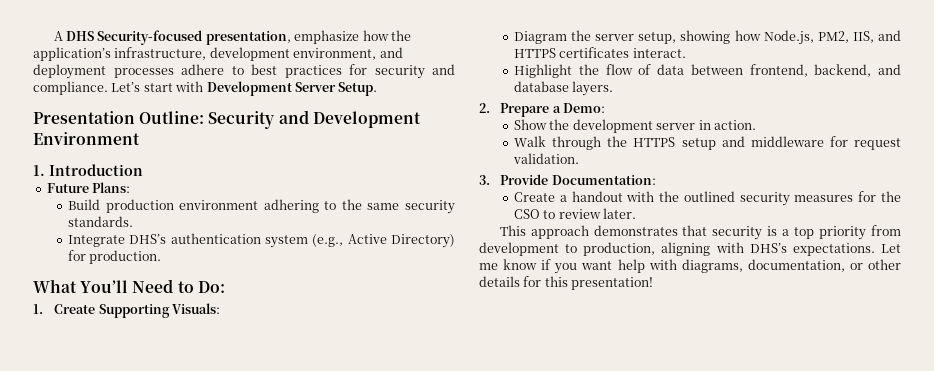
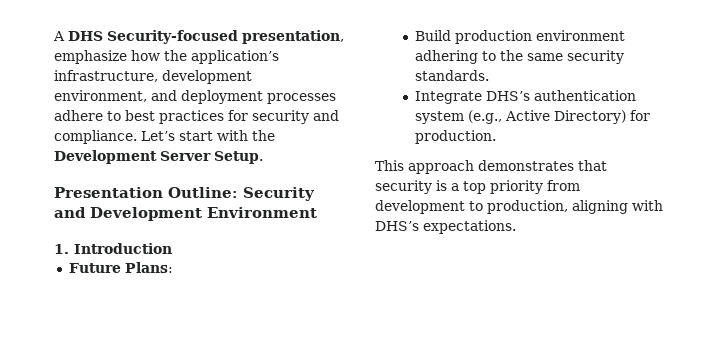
- Let’s start with Development Server Setup.
+ Let’s start with the Development Server Setup.
- What You’ll Need to Do:
- 1. Create Supporting Visuals:
- Diagram the server setup, showing how Node.js, PM2, IIS, and HTTPS certificates interact.
- Highlight the flow of data between frontend, backend, and database layers.
- 2. Prepare a Demo:
- Show the development server in action.
- Walk through the HTTPS setup and middleware for request validation.
- 3. Provide Documentation:
- Create a handout with the outlined security measures for the CSO to review later.
- Let me know if you want help with diagrams, documentation, or other details for this presentation!

